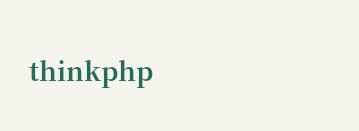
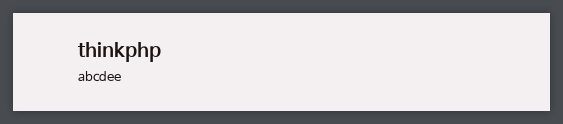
+ abcdee

